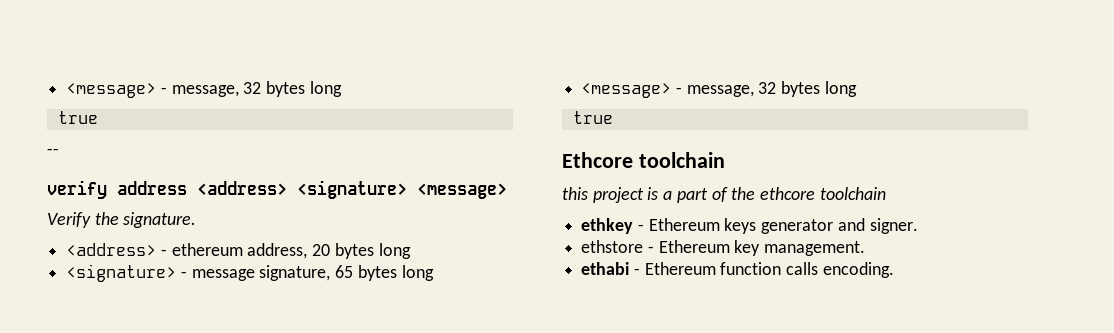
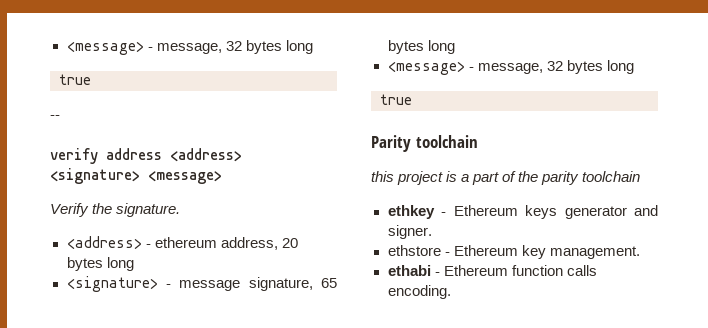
- Ethcore toolchain
+ Parity toolchain
- this project is a part of the ethcore toolchain
+ this project is a part of the parity toolchain

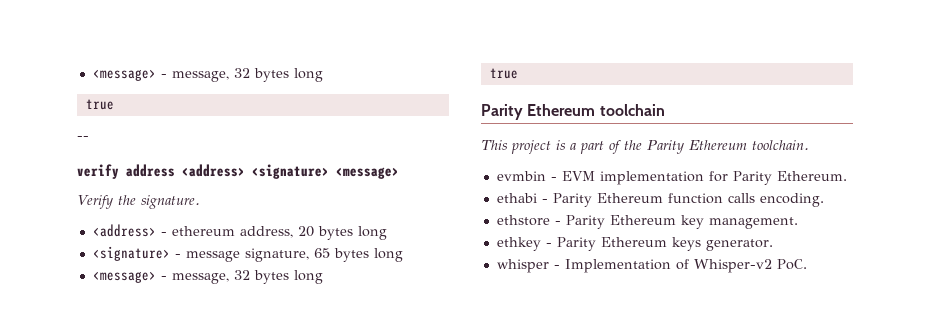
- Parity toolchain
- this project is a part of the parity toolchain
- ethkey - Ethereum keys generator and signer.
+ Parity Ethereum toolchain
+ This project is a part of the Parity Ethereum toolchain.
+ evmbin - EVM implementation for Parity Ethereum.
+ ethabi - Parity Ethereum function calls encoding.
- ethstore - Ethereum key management.
+ ethstore - Parity Ethereum key management.
- ethabi - Ethereum function calls encoding.
+ ethkey - Parity Ethereum keys generator.
+ whisper - Implementation of Whisper-v2 PoC.

